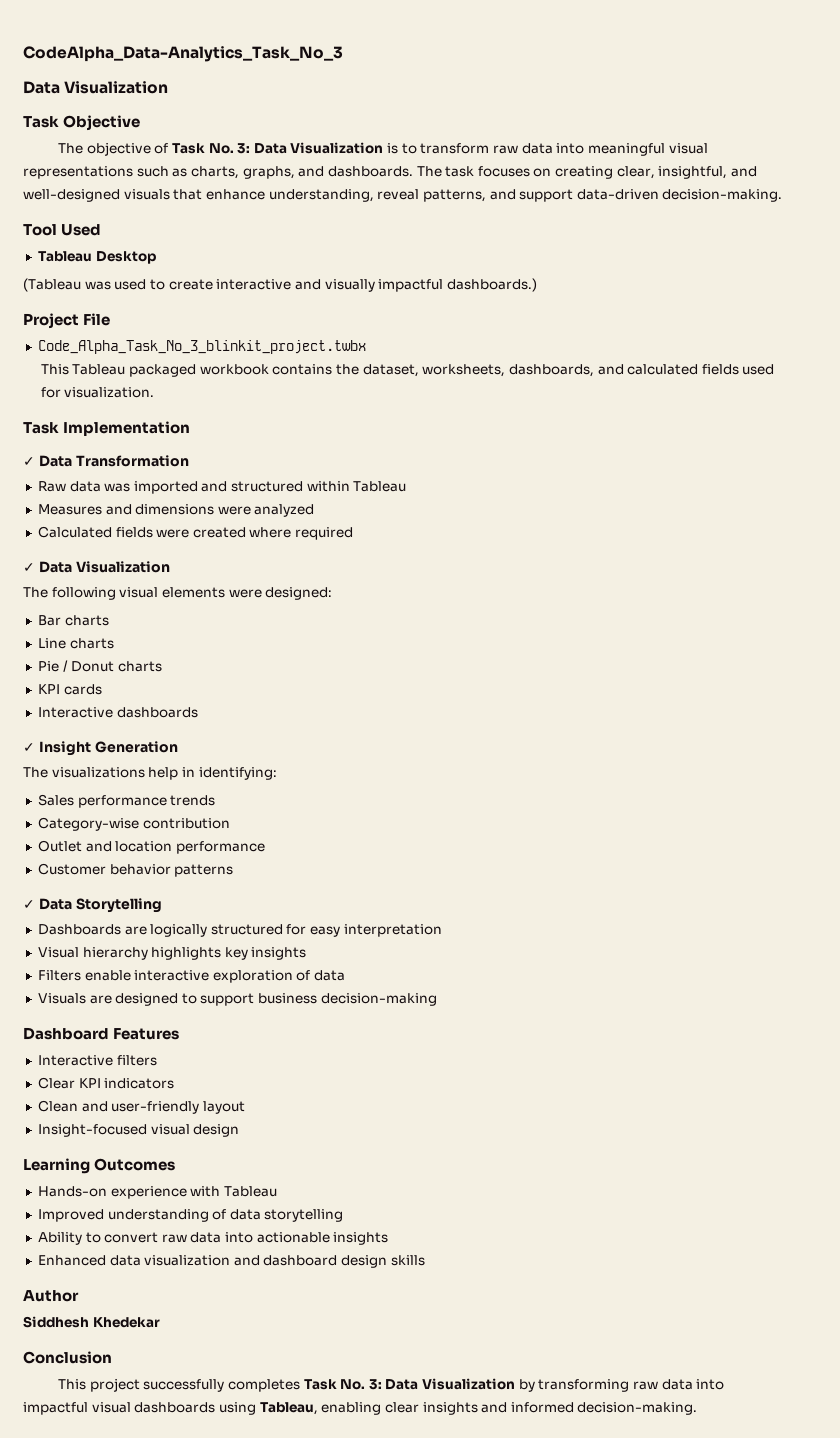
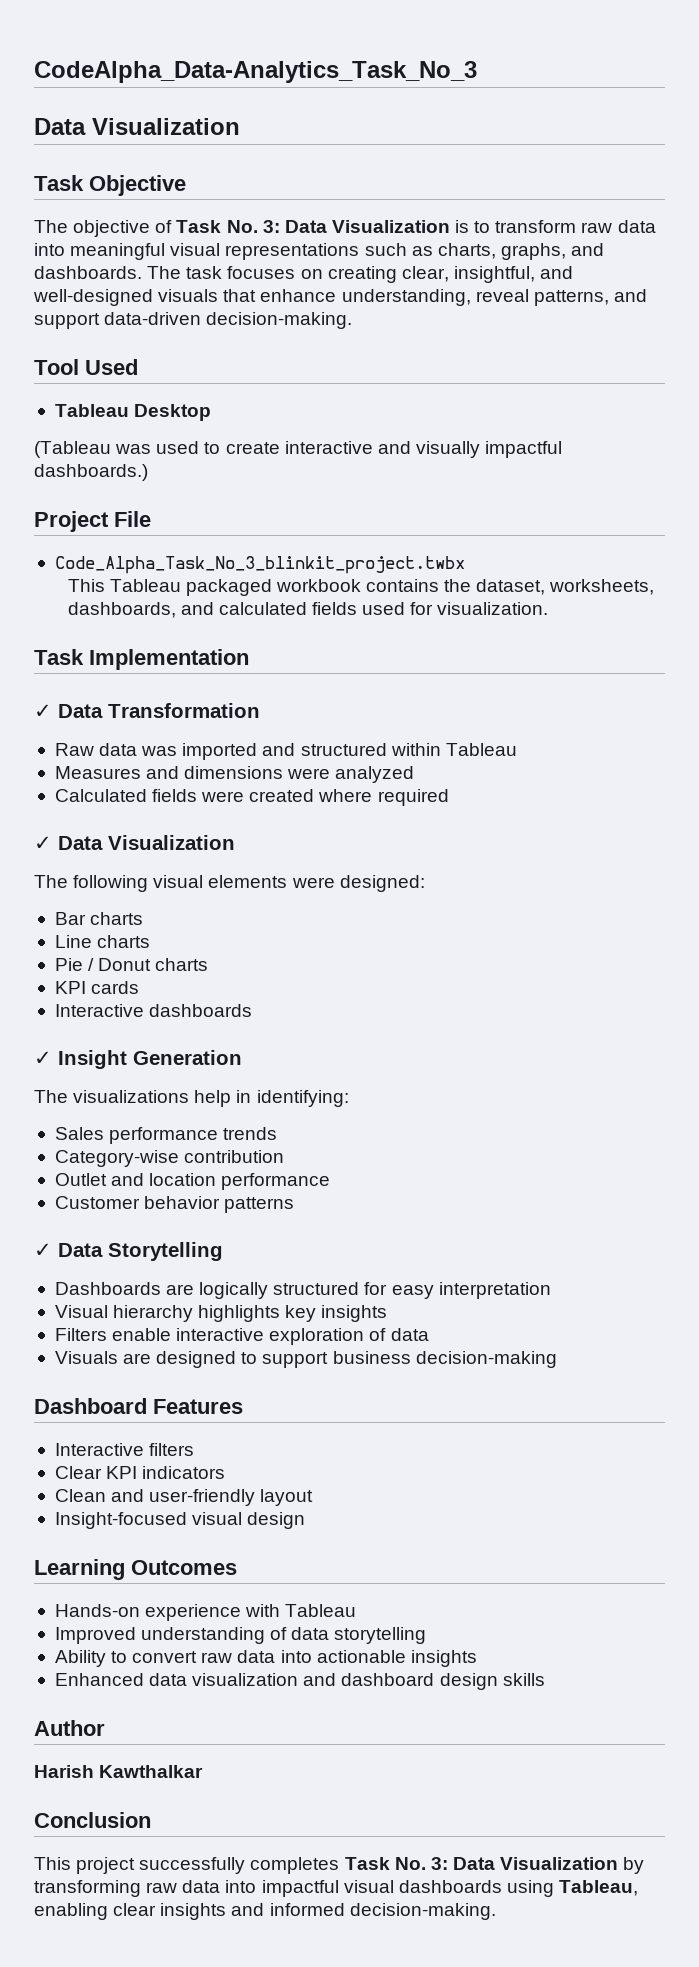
- Siddhesh Khedekar
+ Harish Kawthalkar

